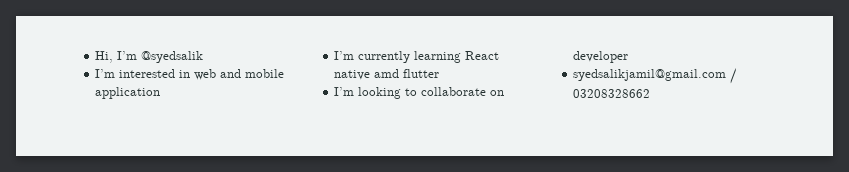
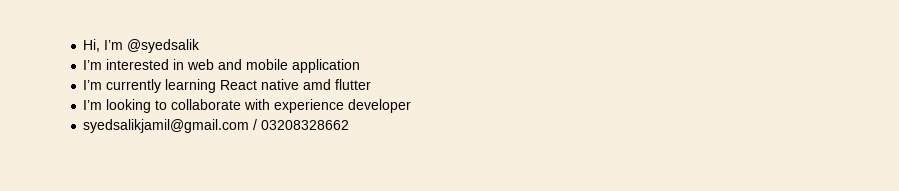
- I’m looking to collaborate on developer
+ I’m looking to collaborate with experience developer

